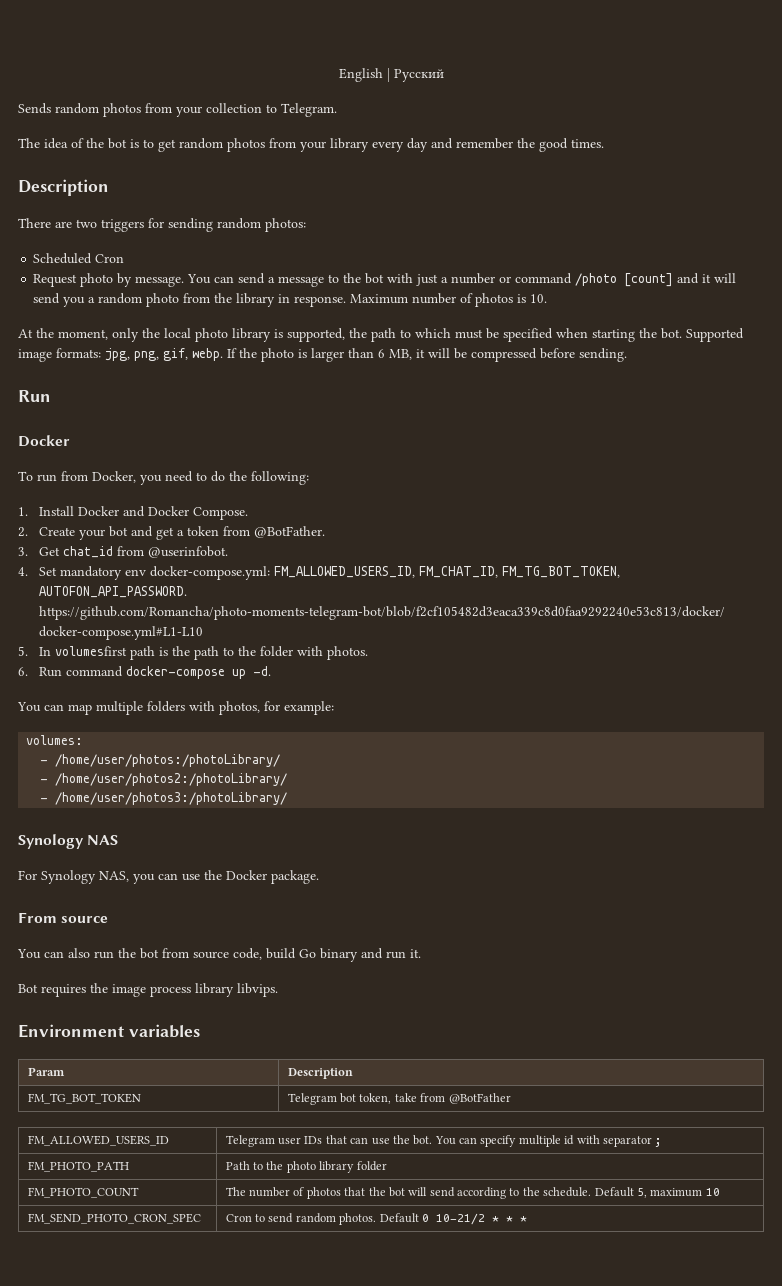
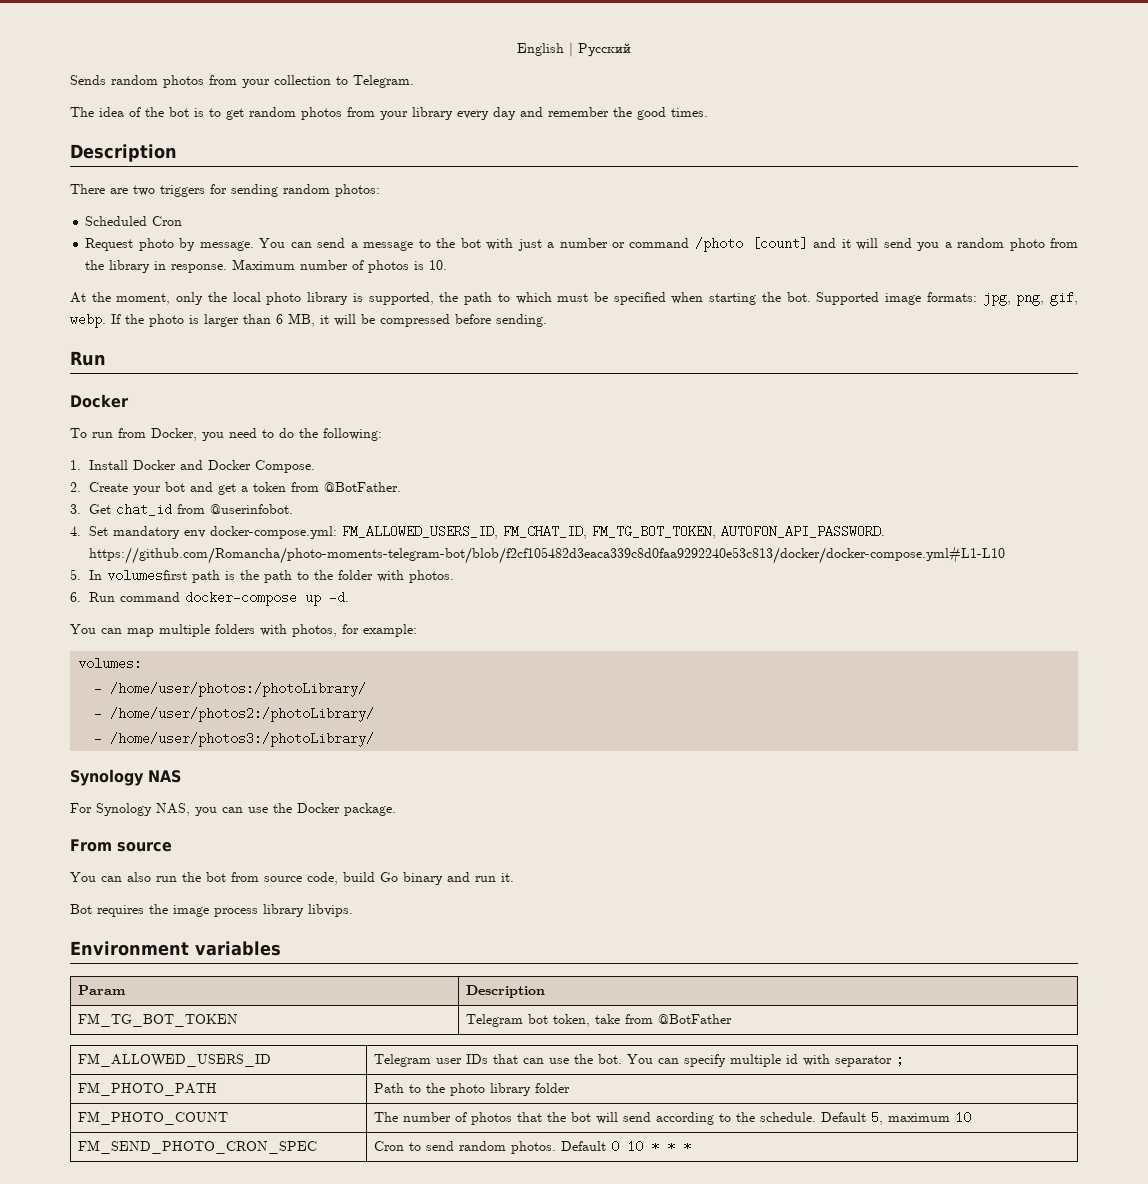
- FM_SEND_PHOTO_CRON_SPEC | Cron to send random photos. Default 0 10-21/2 * * *
+ FM_SEND_PHOTO_CRON_SPEC | Cron to send random photos. Default 0 10 * * *

